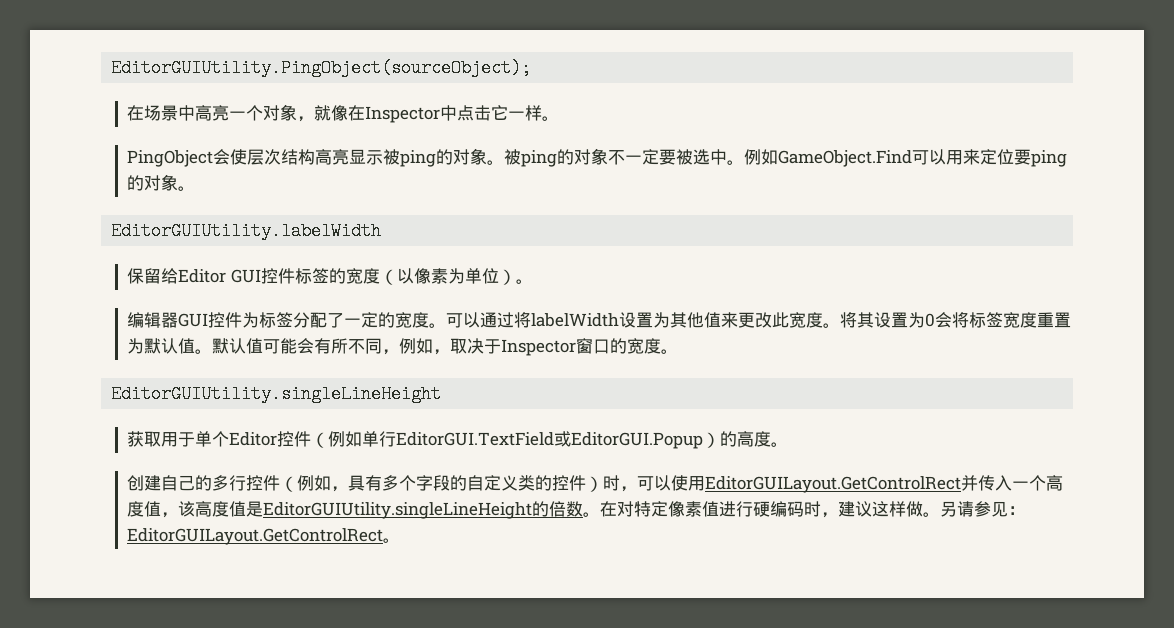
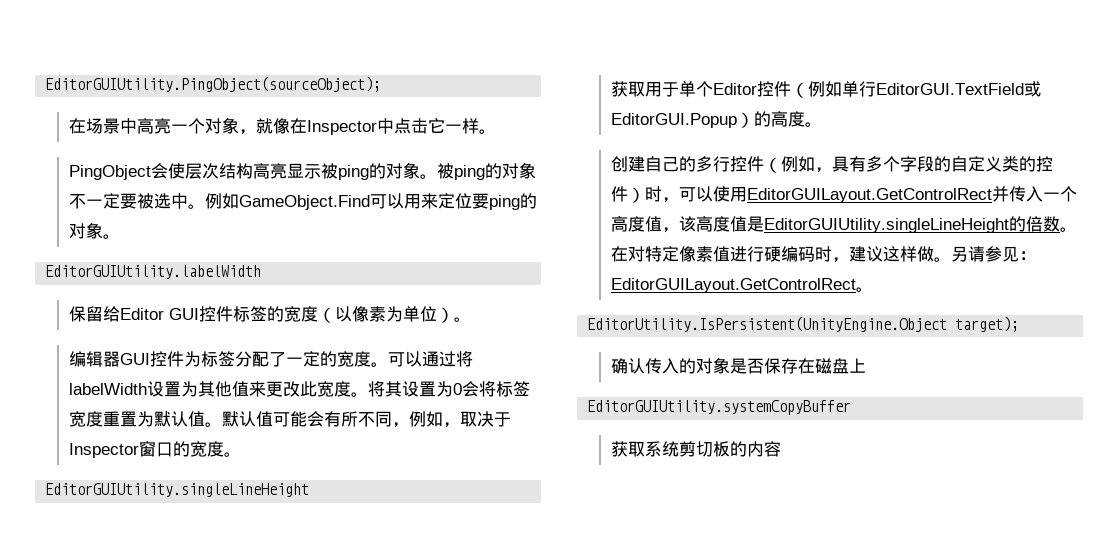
+ EditorUtility.IsPersistent(UnityEngine.Object target);
+ 确认传入的对象是否保存在磁盘上
+ EditorGUIUtility.systemCopyBuffer
+ 获取系统剪切板的内容

